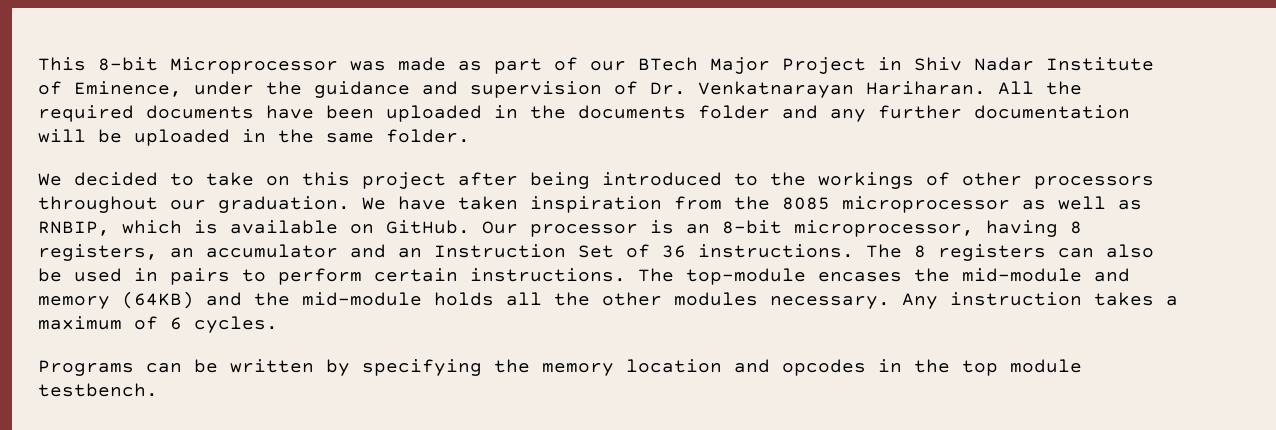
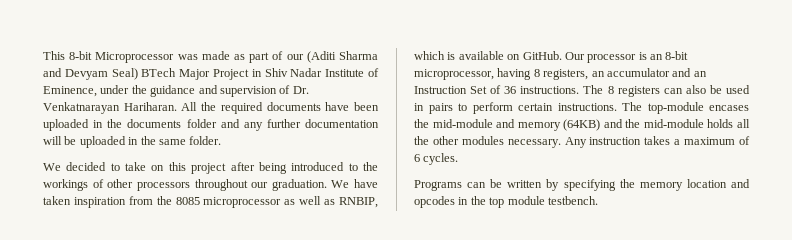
- This 8-bit Microprocessor was made as part of our BTech Major Project in Shiv Nadar Institute of Eminence, under the guidance and supervision of Dr. Venkatnarayan Hariharan.
+ This 8-bit Microprocessor was made as part of our (Aditi Sharma and Devyam Seal) BTech Major Project in Shiv Nadar Institute of Eminence, under the guidance and supervision of Dr. Venkatnarayan Hariharan.

